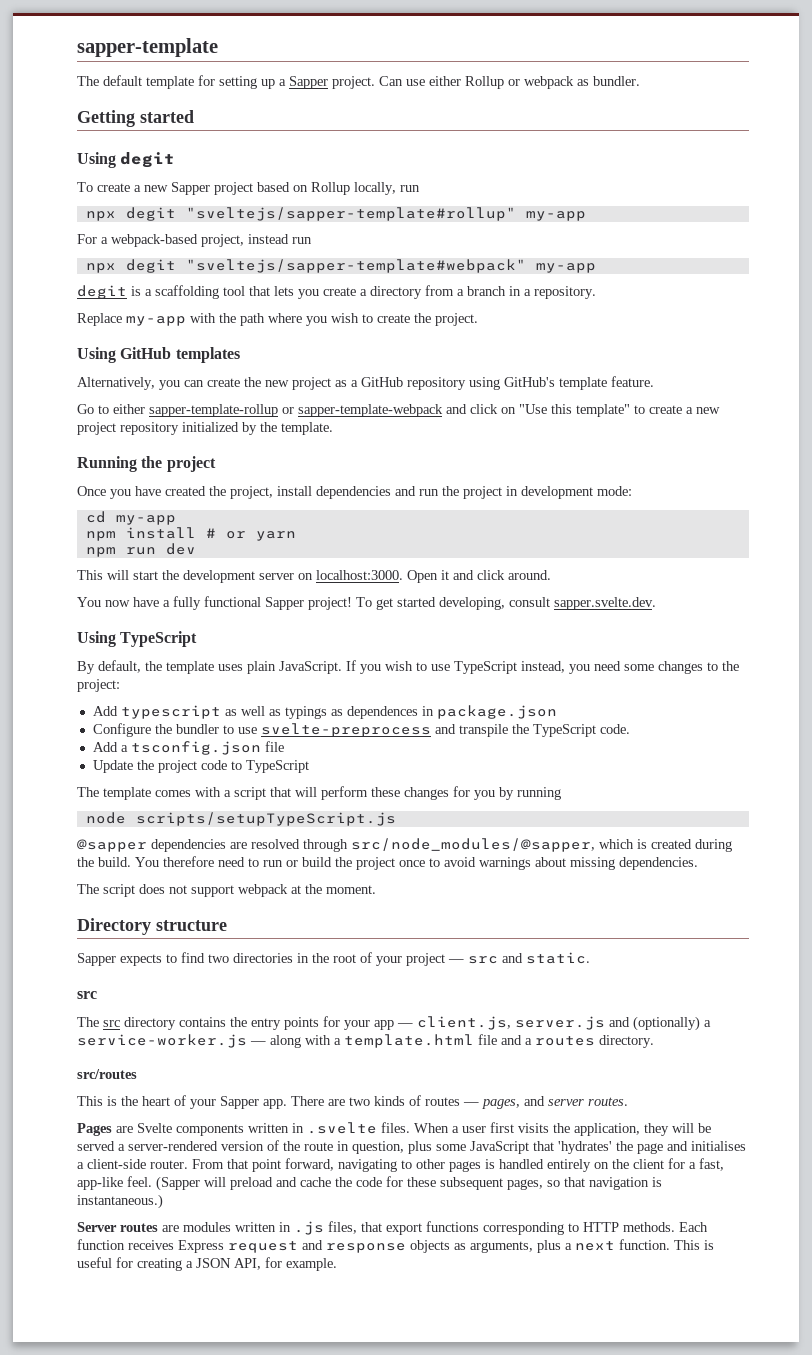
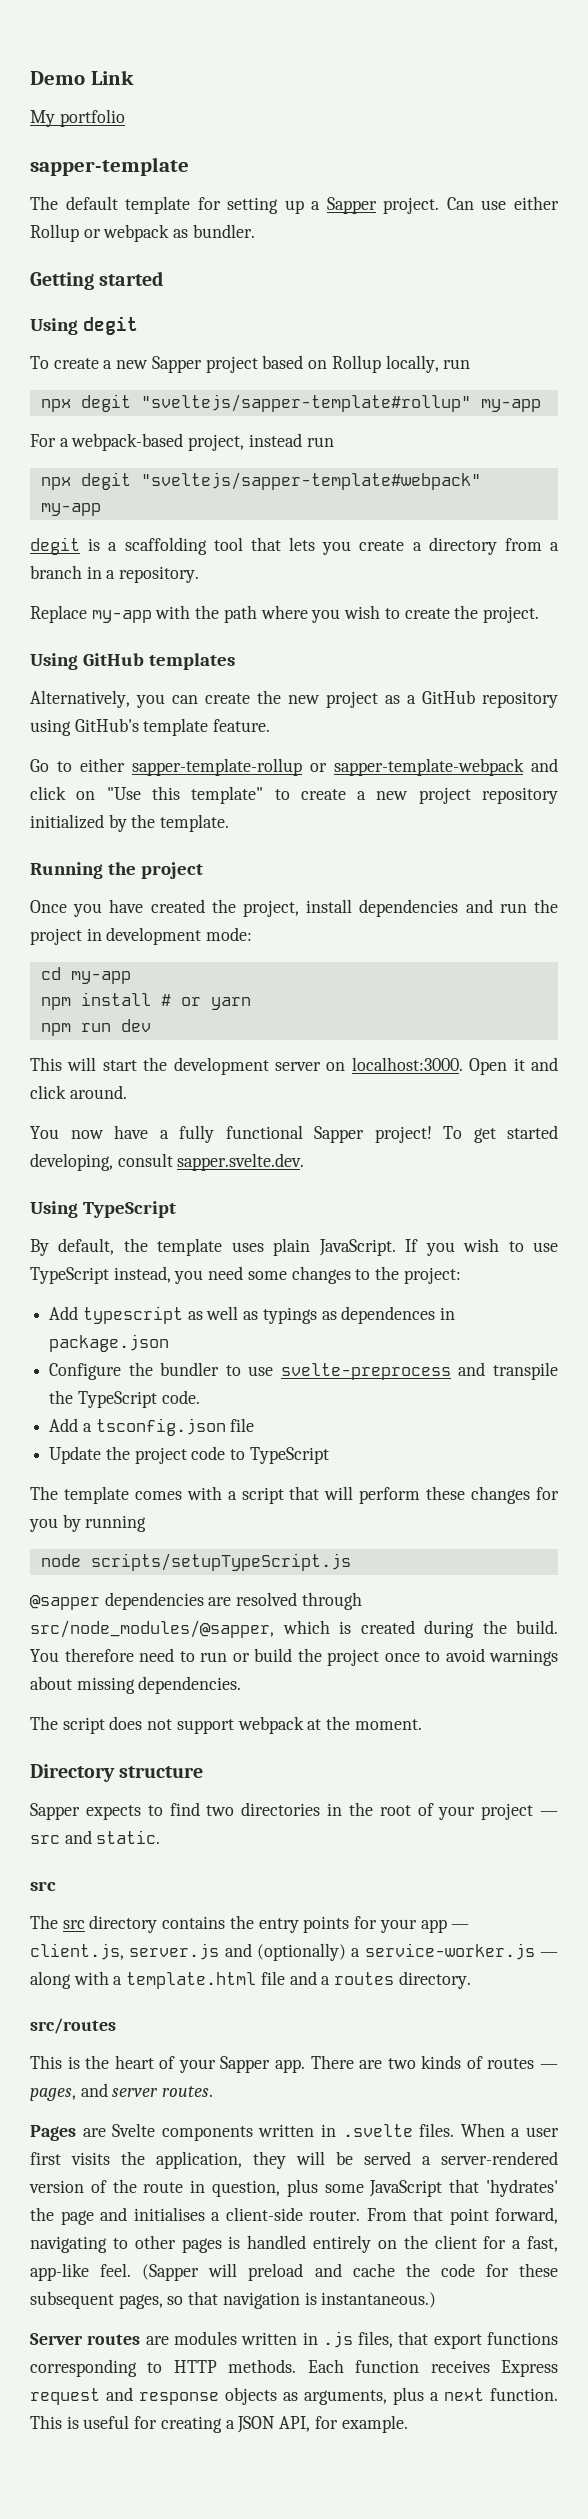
+ Demo Link
+ My portfolio

